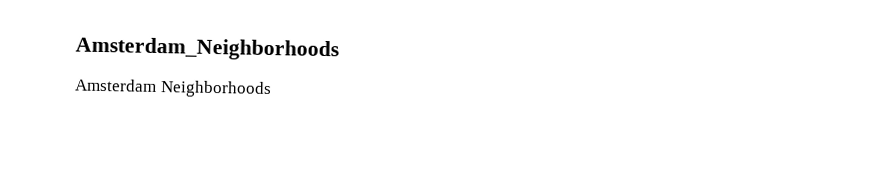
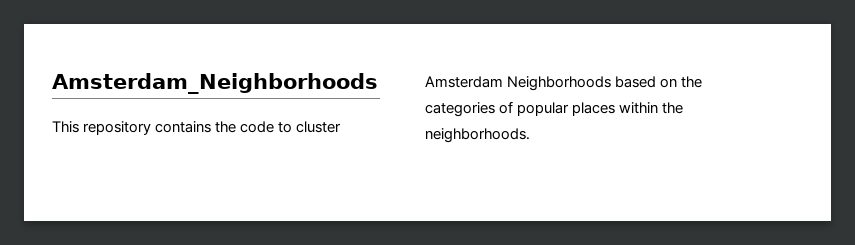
- Amsterdam Neighborhoods
+ This repository contains the code to cluster Amsterdam Neighborhoods based on the categories of popular places within the neighborhoods.

